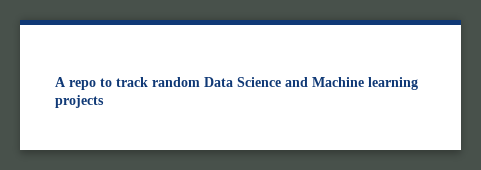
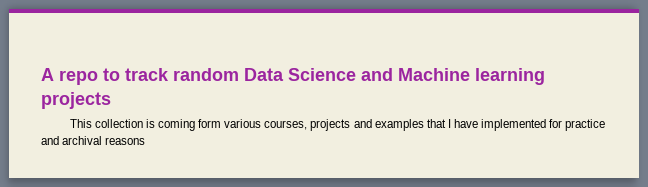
+ This collection is coming form various courses, projects and examples that I have implemented for practice and archival reasons

